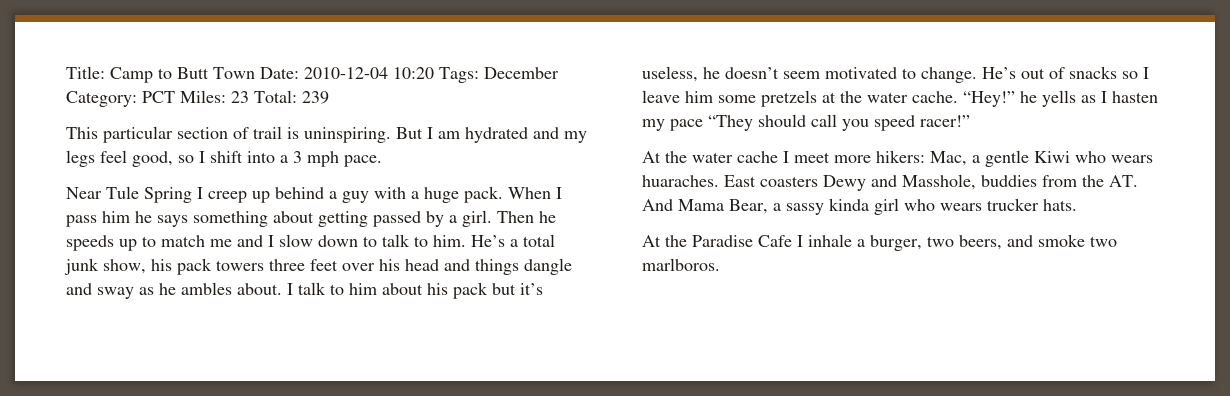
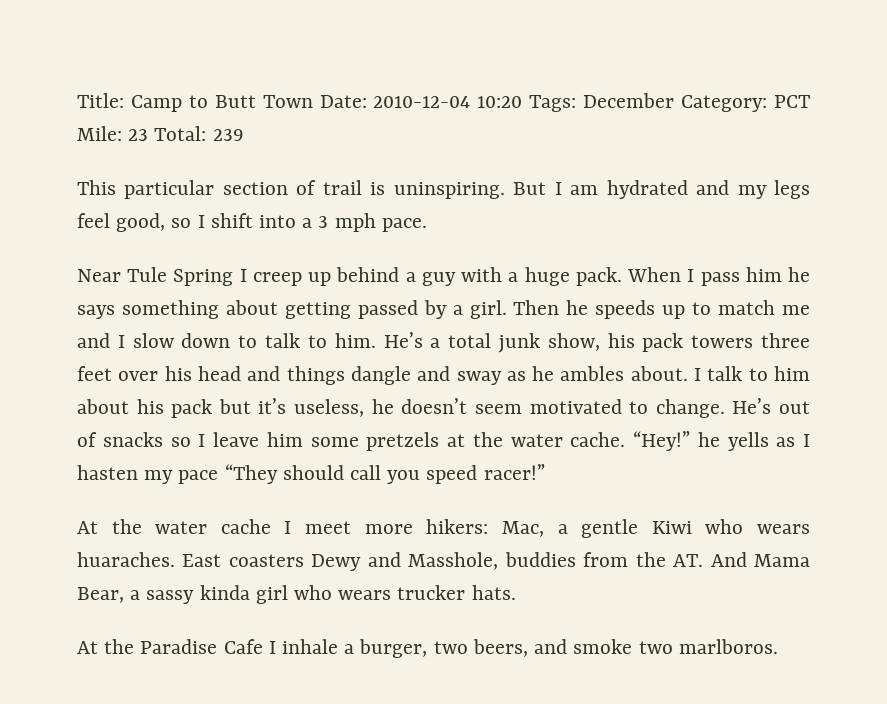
- Title: Camp to Butt Town Date: 2010-12-04 10:20 Tags: December Category: PCT Miles: 23 Total: 239
+ Title: Camp to Butt Town Date: 2010-12-04 10:20 Tags: December Category: PCT Mile: 23 Total: 239

